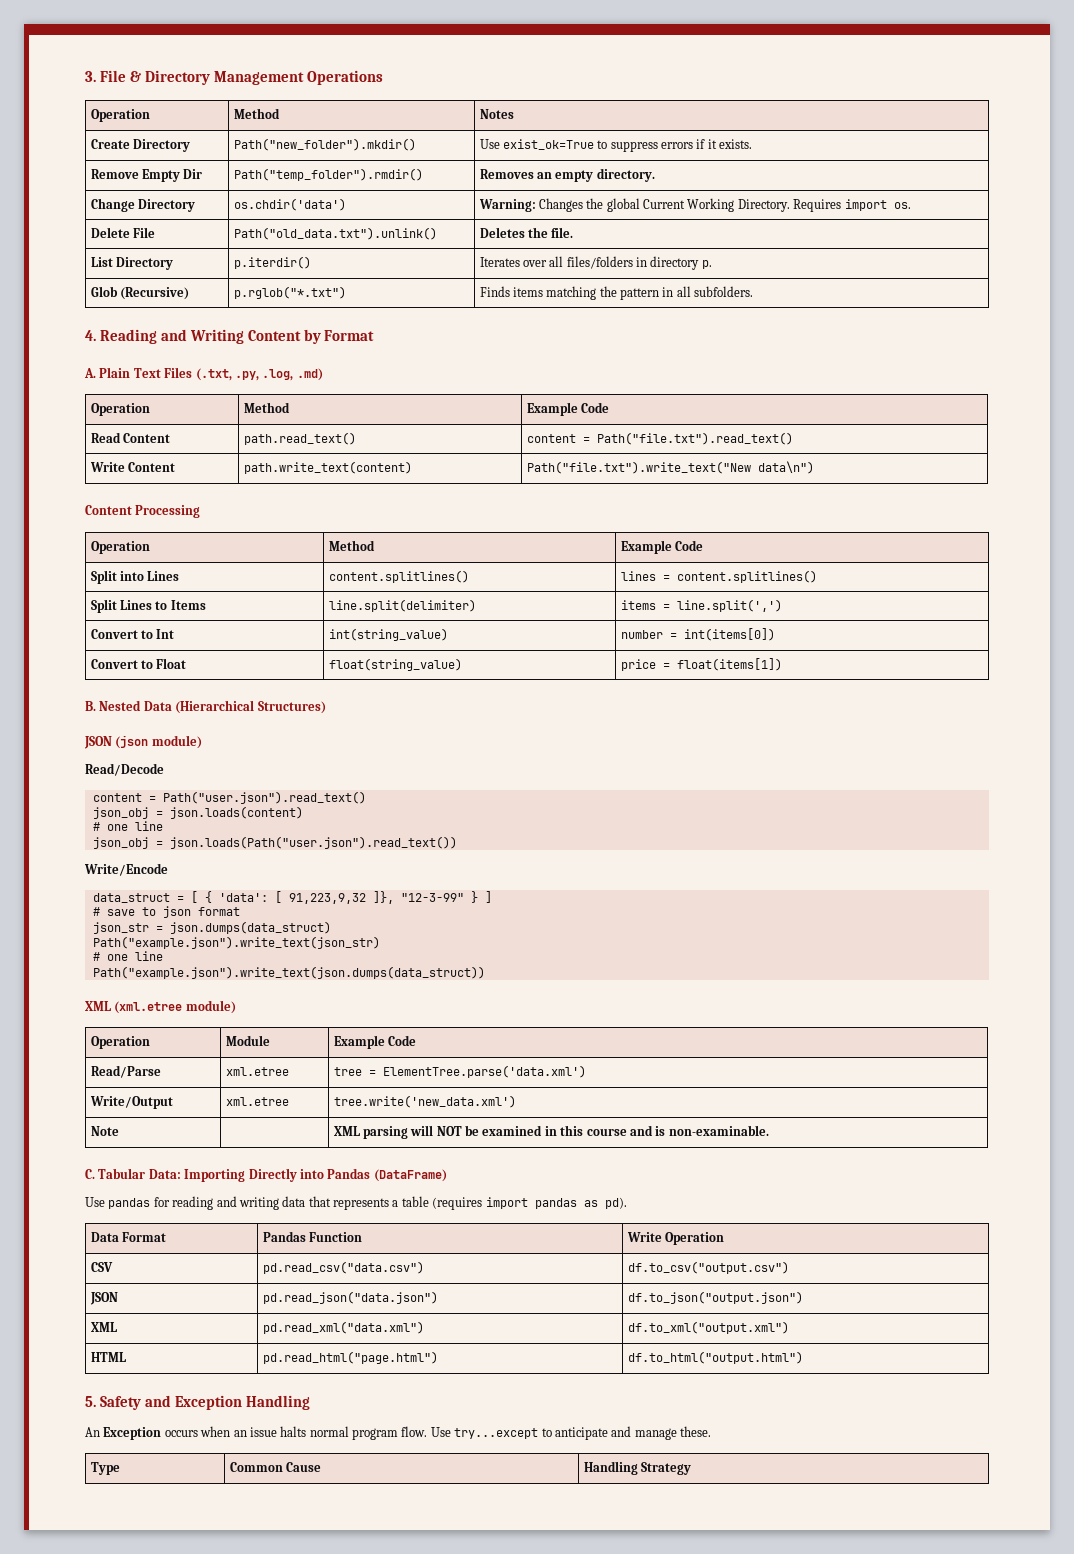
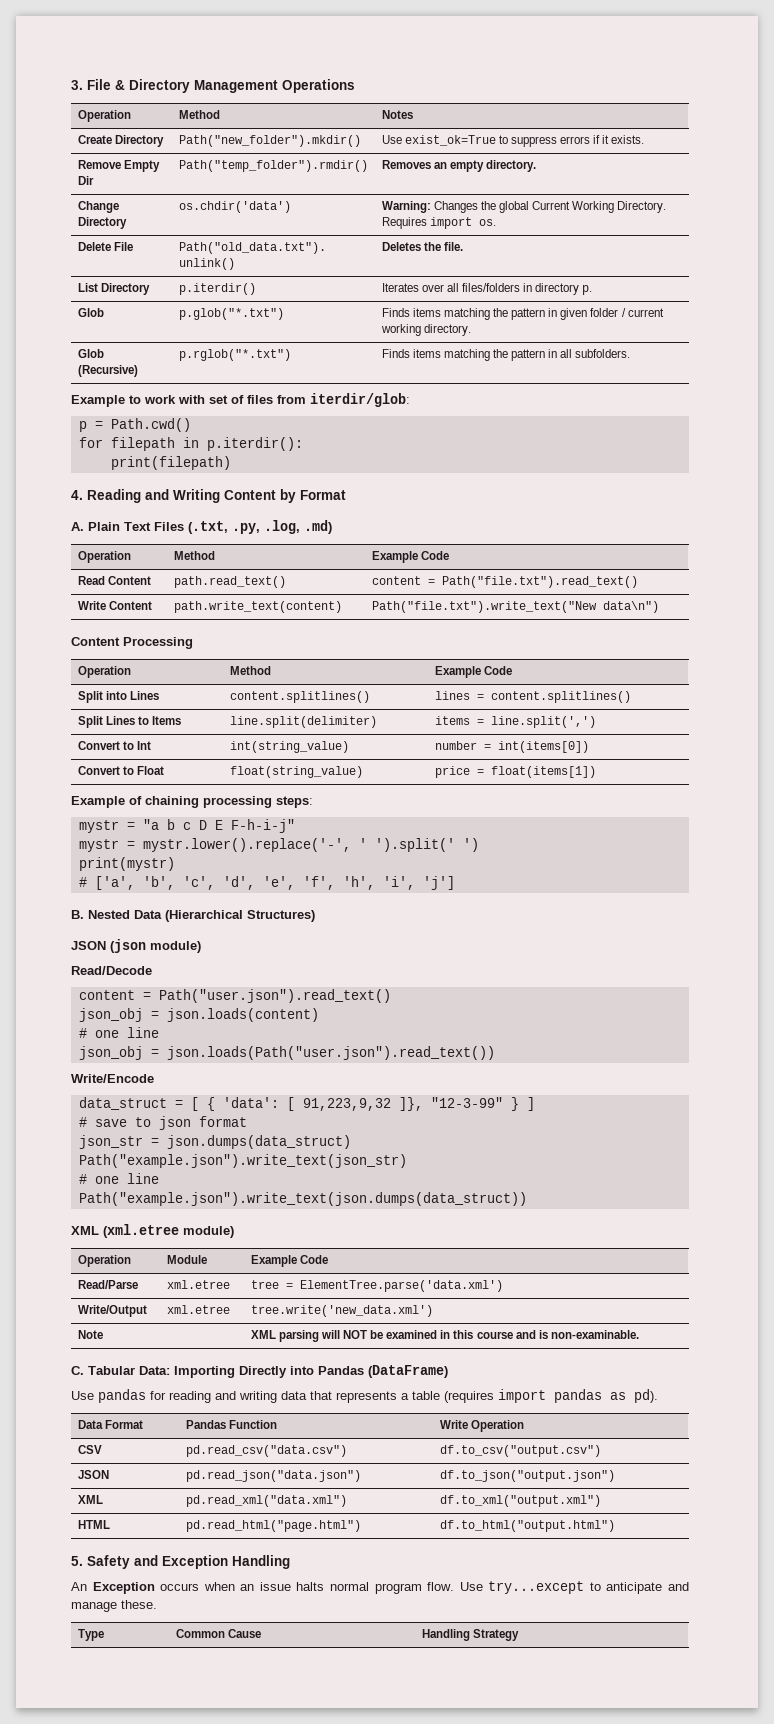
+ Glob | p.glob("*.txt") | Finds items matching the pattern in given folder / current working directory.
+ Example to work with set of files from iterdir/glob:
+ p = Path.cwd()
+ for filepath in p.iterdir():
+ print(filepath)
+ Example of chaining processing steps:
+ mystr = "a b c D E F-h-i-j"
+ mystr = mystr.lower().replace('-', ' ').split(' ')
+ print(mystr)
+ # ['a', 'b', 'c', 'd', 'e', 'f', 'h', 'i', 'j']

